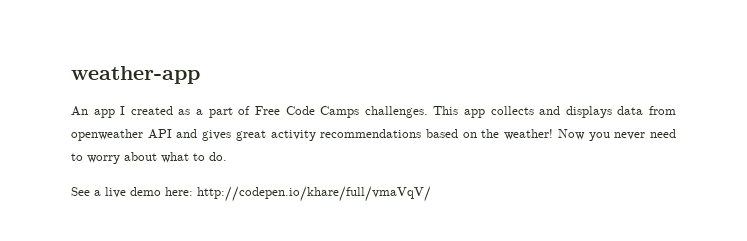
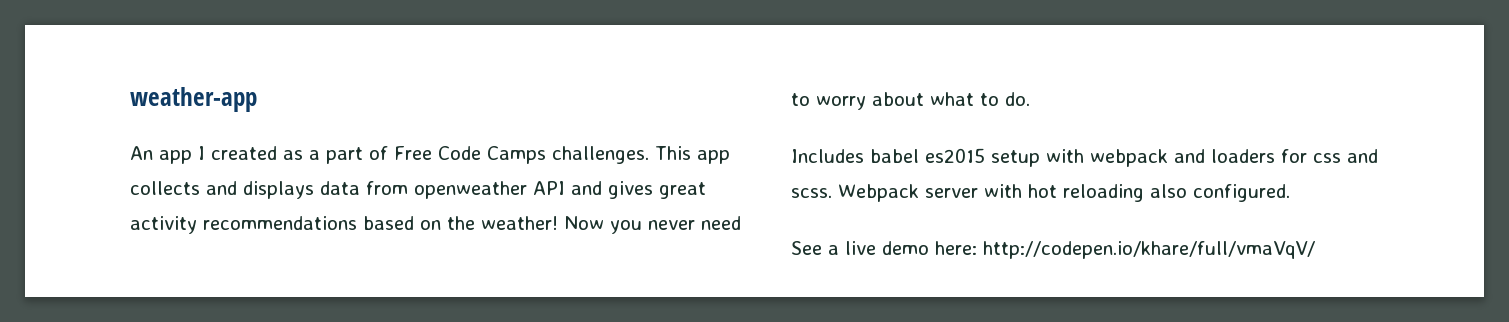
+ Includes babel es2015 setup with webpack and loaders for css and scss. Webpack server with hot reloading also configured.

